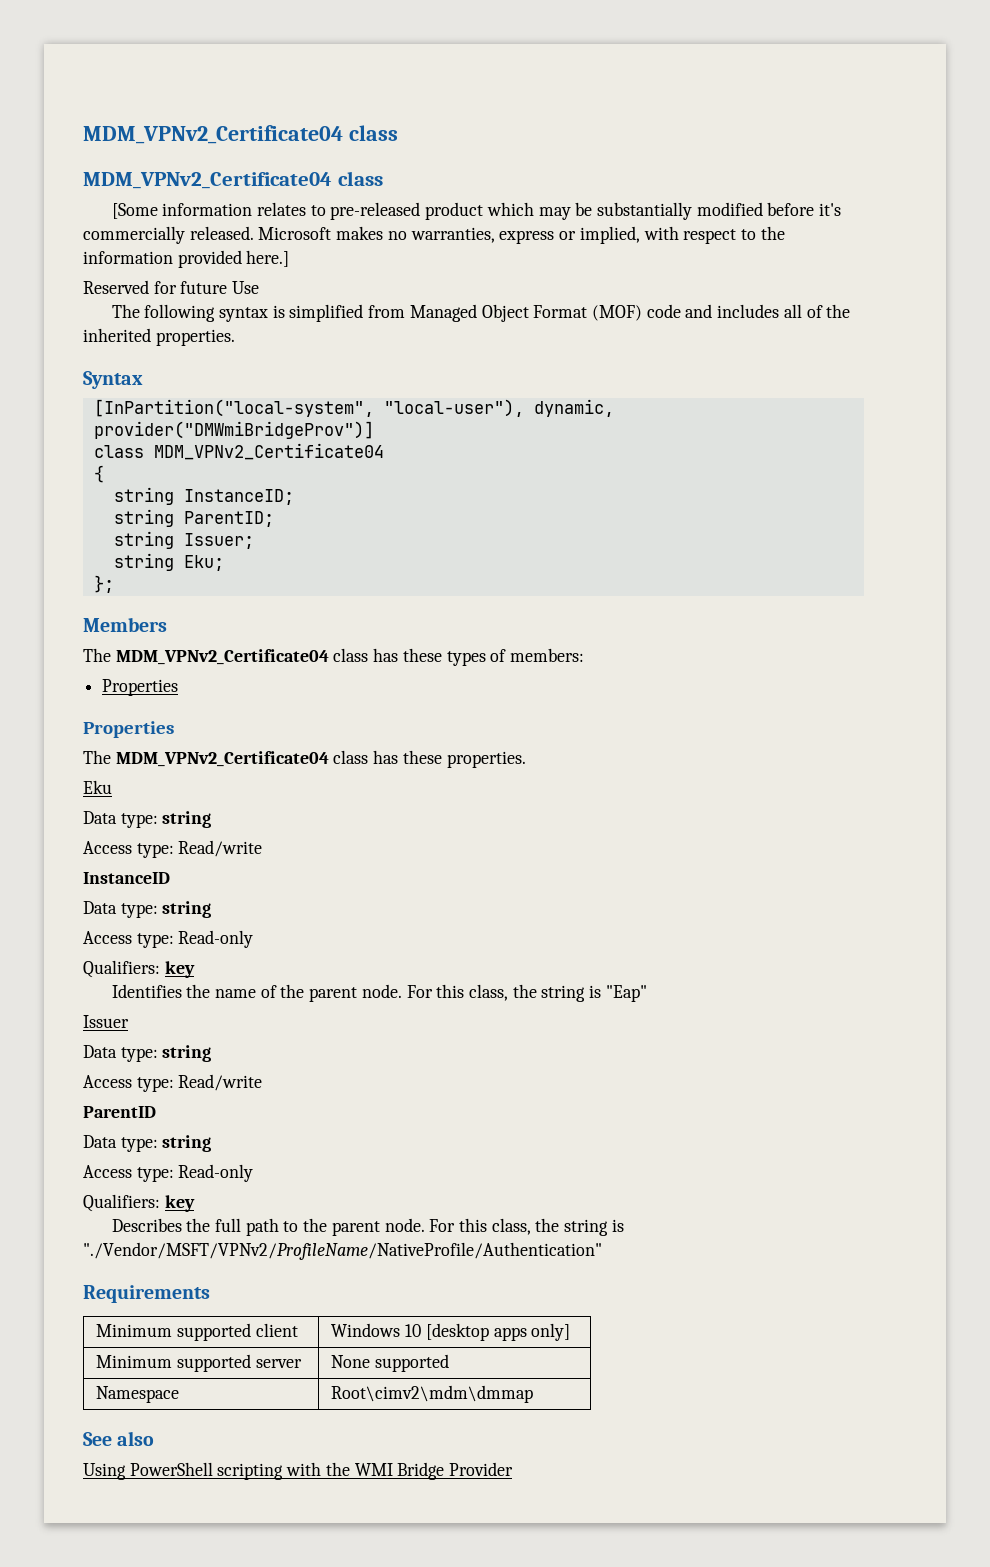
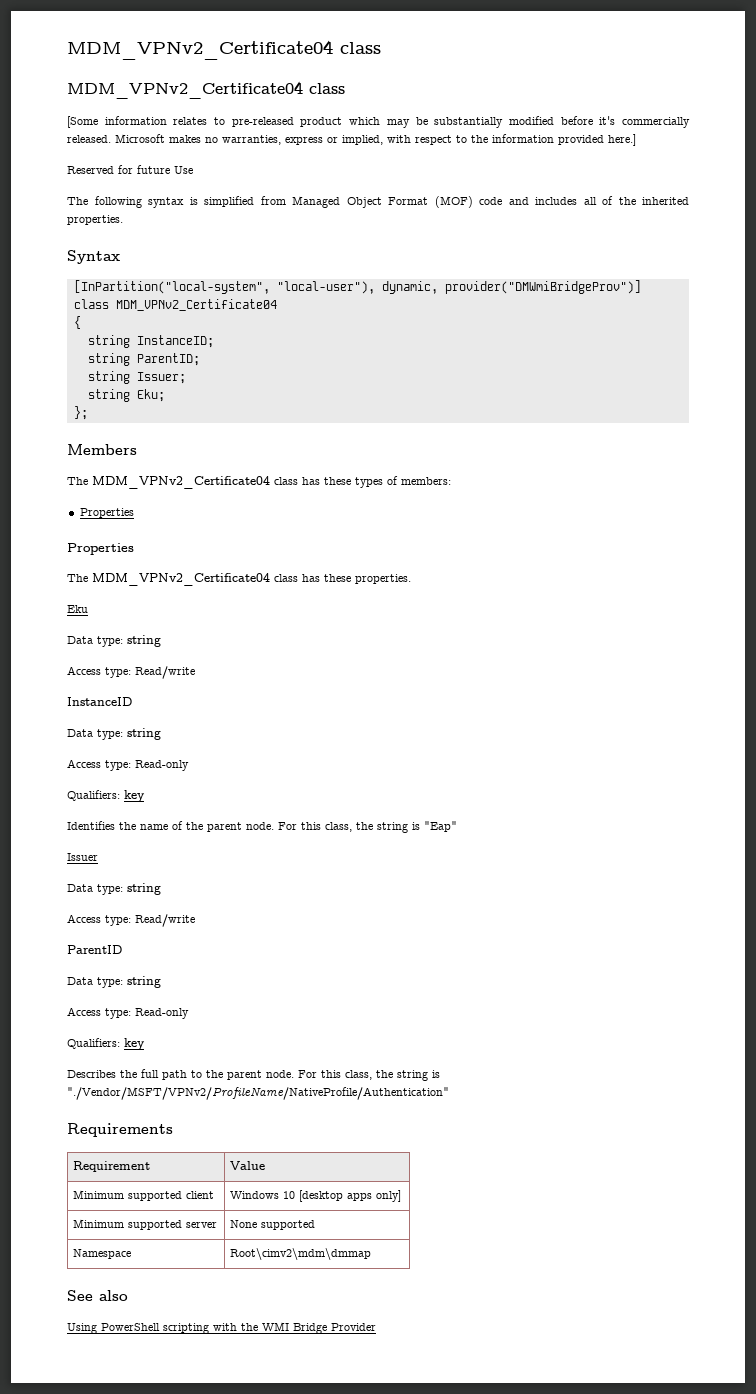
+ Requirement | Value

